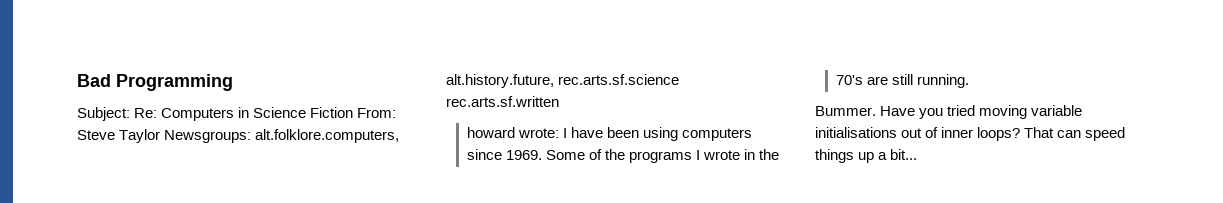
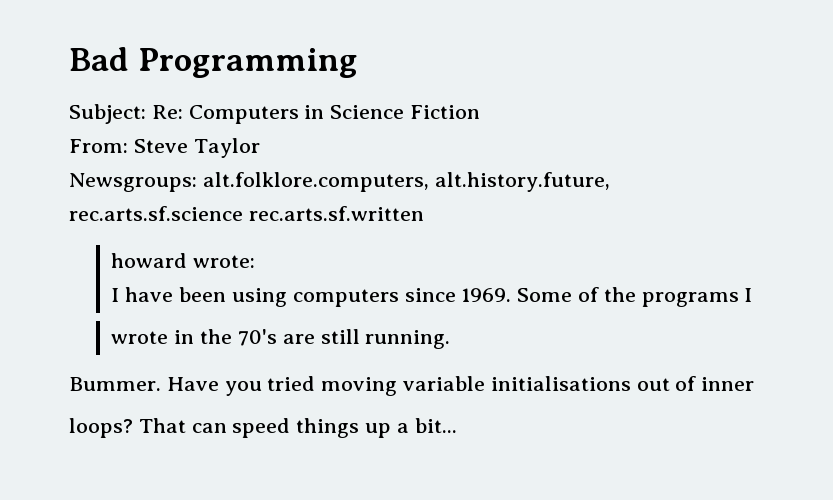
- Subject: Re: Computers in Science Fiction From: Steve Taylor Newsgroups: alt.folklore.computers, alt.history.future, rec.arts.sf.science rec.arts.sf.written
+ Subject: Re: Computers in Science Fiction
+ From: Steve Taylor
+ Newsgroups: alt.folklore.computers, alt.history.future, rec.arts.sf.science rec.arts.sf.written
- howard wrote: I have been using computers since 1969.
+ howard wrote:
+ I have been using computers since 1969.
- Some of the programs I wrote in the 70's are still running.
+ Some of the programs I
+ wrote in the 70's are still running.
- Have you tried moving variable initialisations out of inner loops?
+ Have you tried moving variable initialisations out of inner
+ loops?

